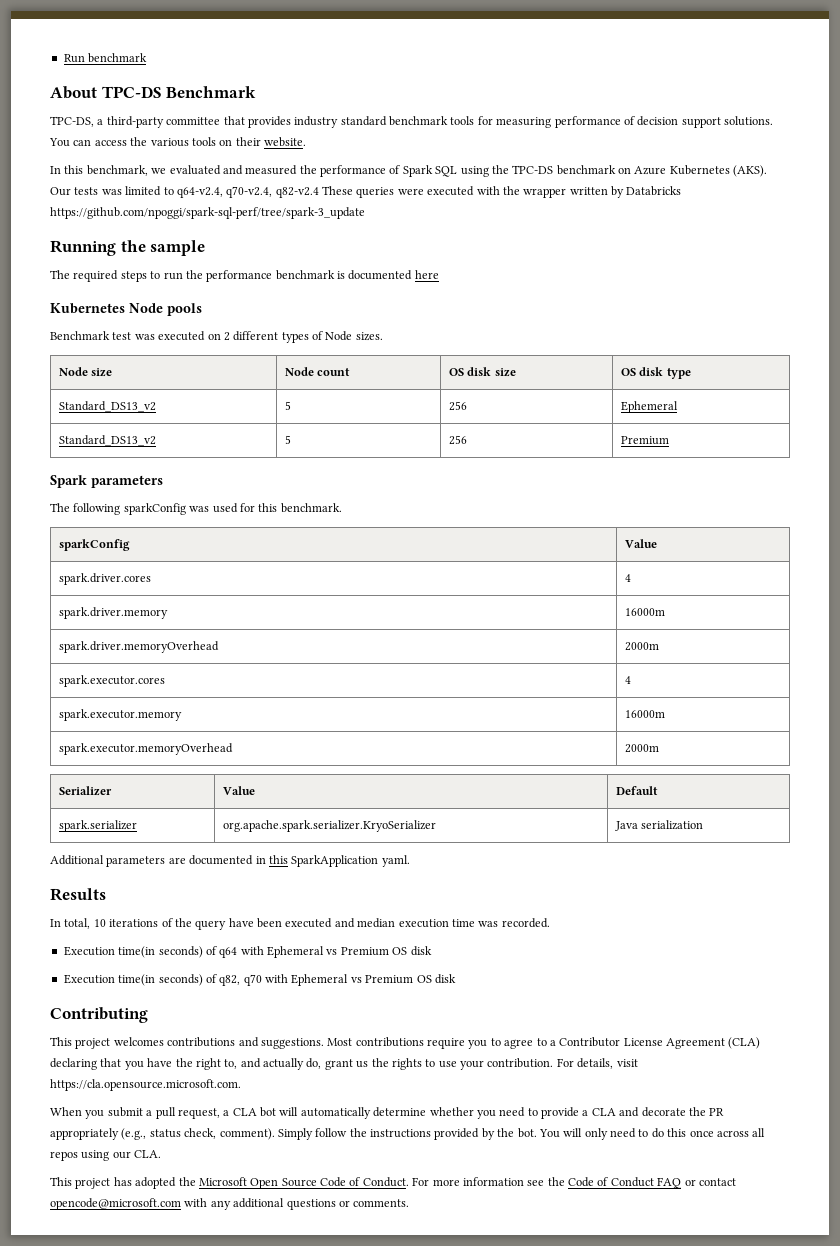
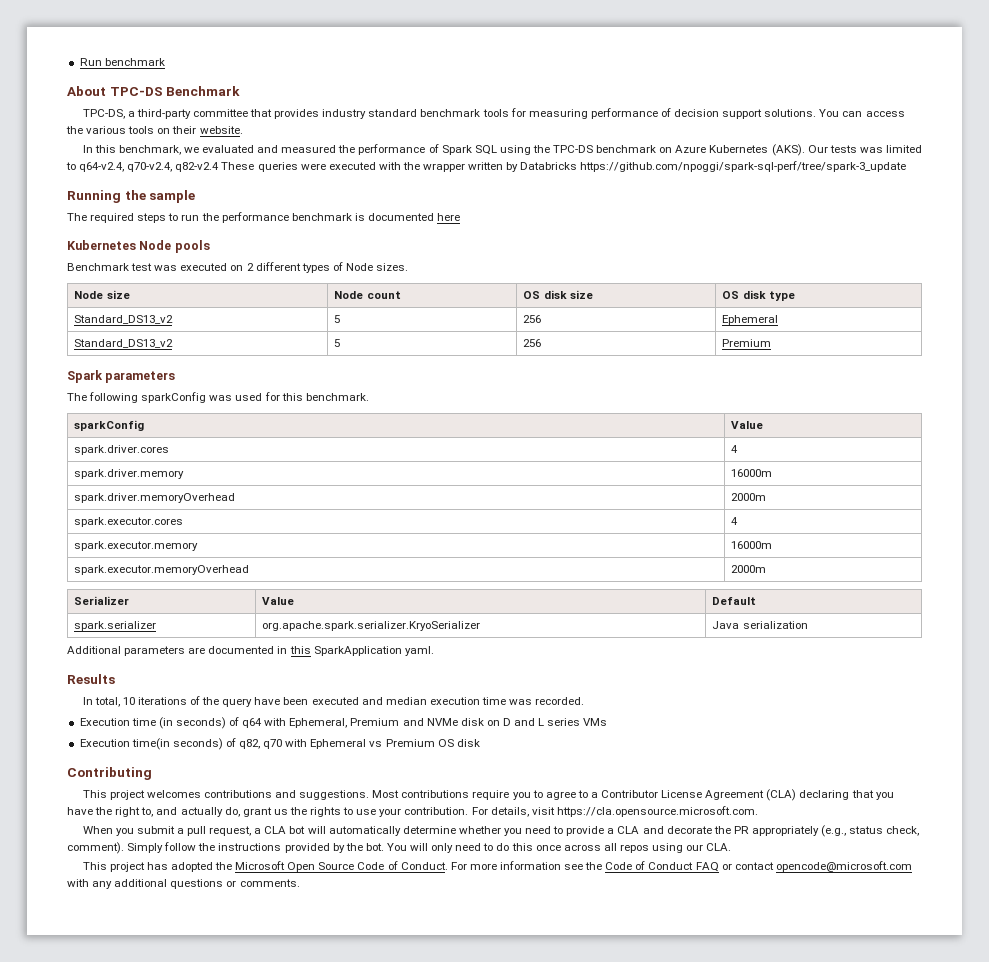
- Execution time(in seconds) of q64 with Ephemeral vs Premium OS disk
+ Execution time (in seconds) of q64 with Ephemeral, Premium and NVMe disk on D and L series VMs

